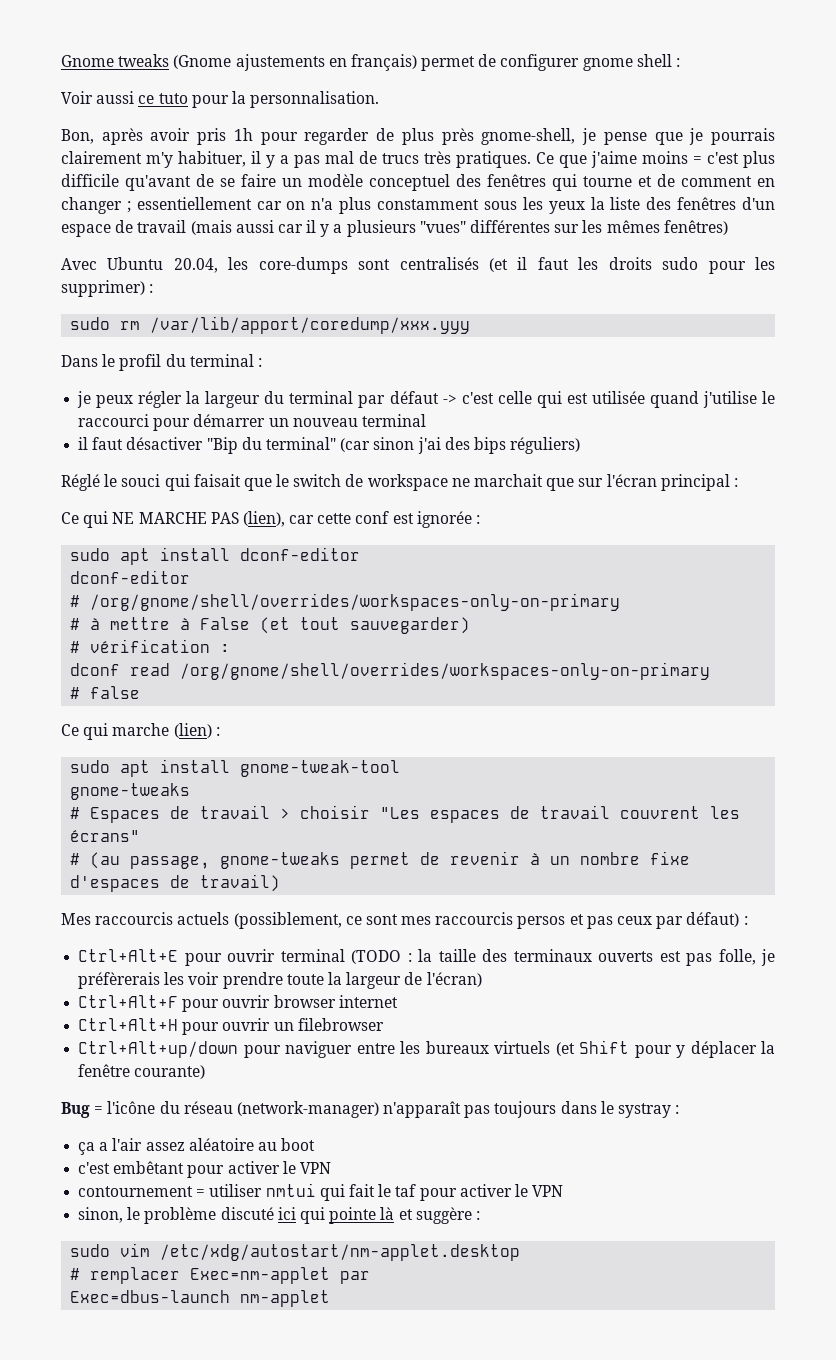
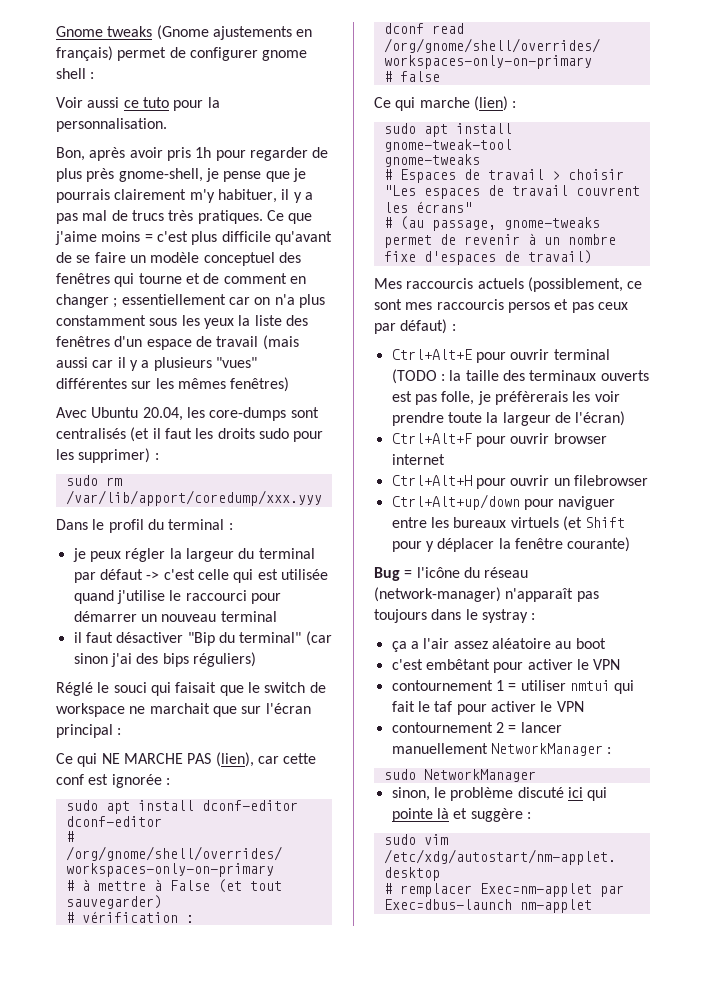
- contournement = utiliser nmtui qui fait le taf pour activer le VPN
+ contournement 1 = utiliser nmtui qui fait le taf pour activer le VPN
+ contournement 2 = lancer manuellement NetworkManager :
+ sudo NetworkManager

